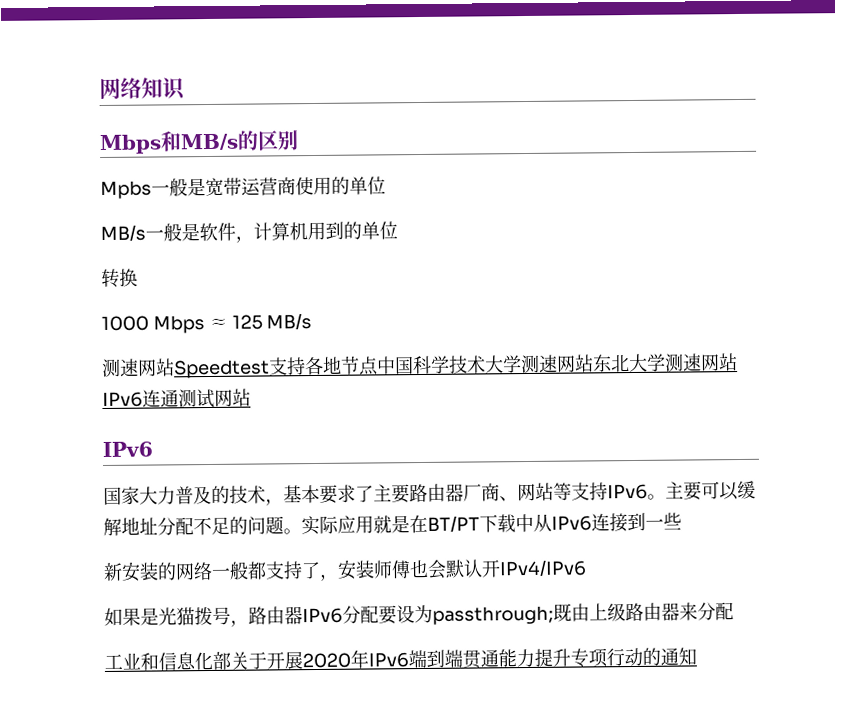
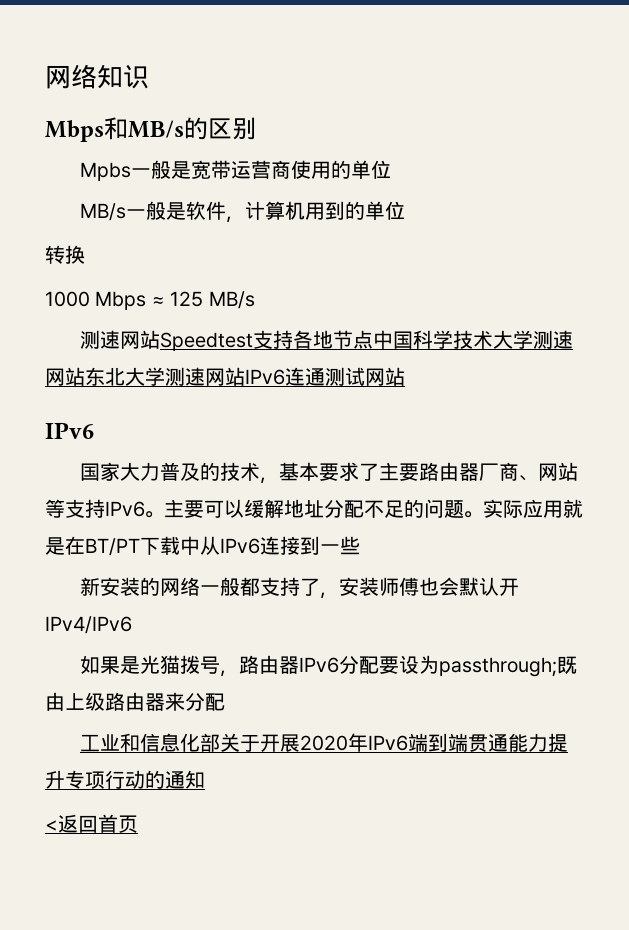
+ <返回首页

